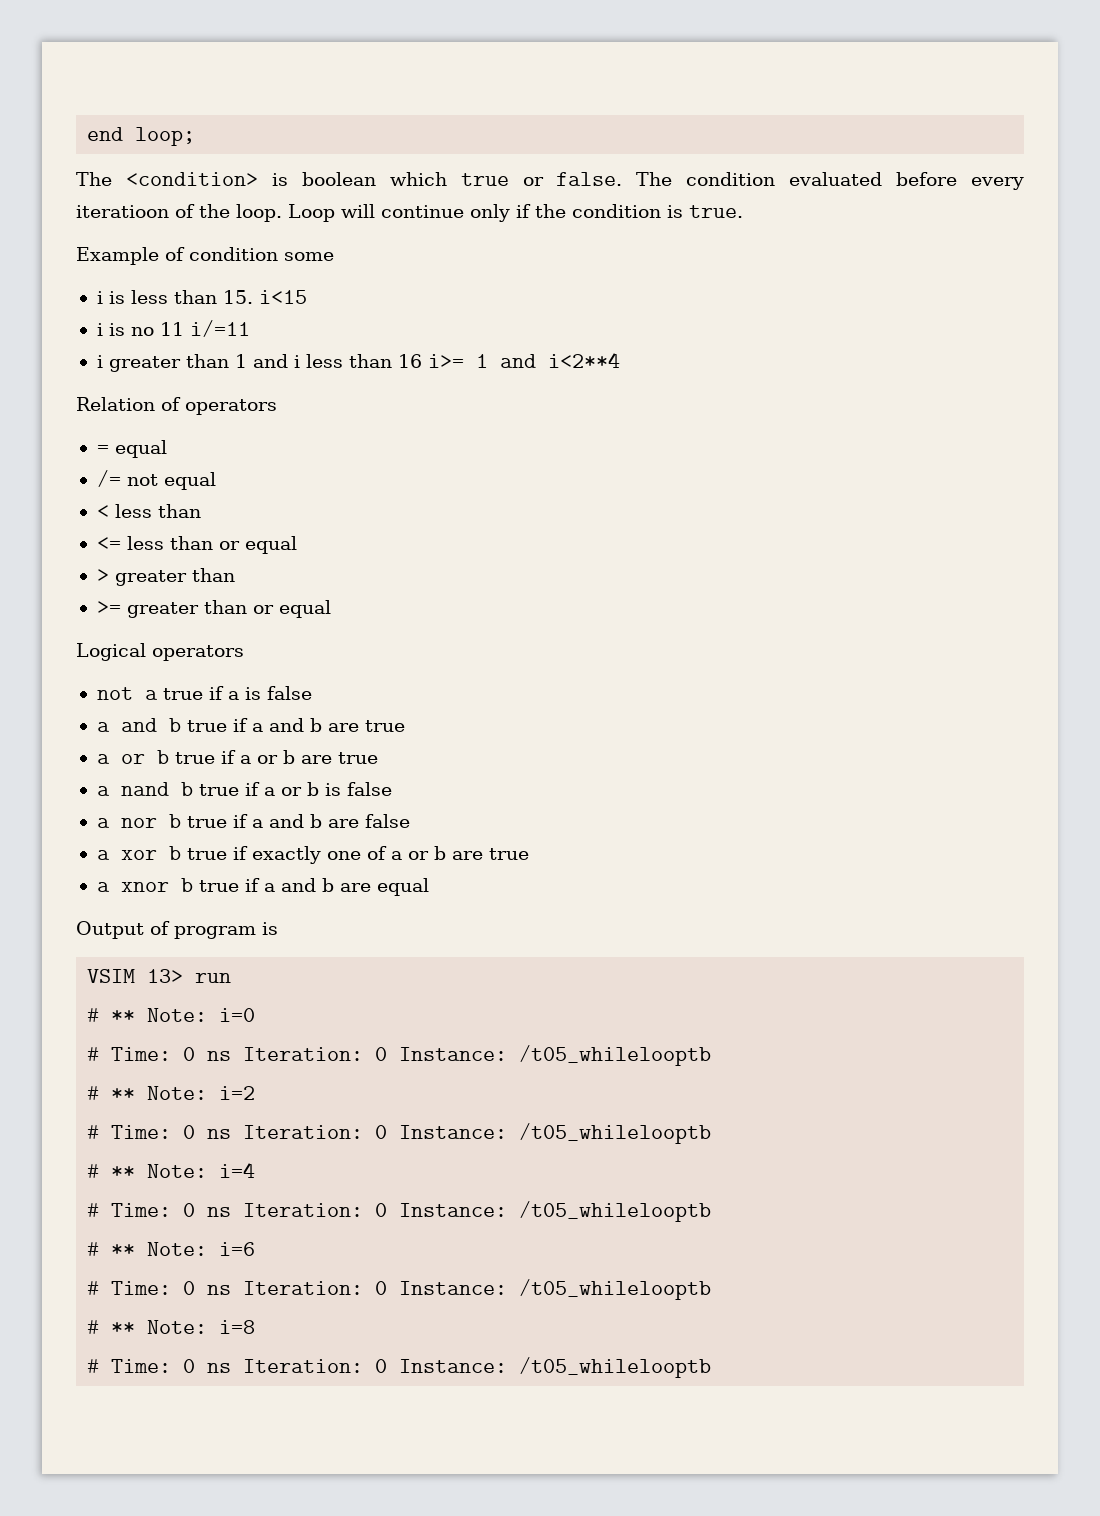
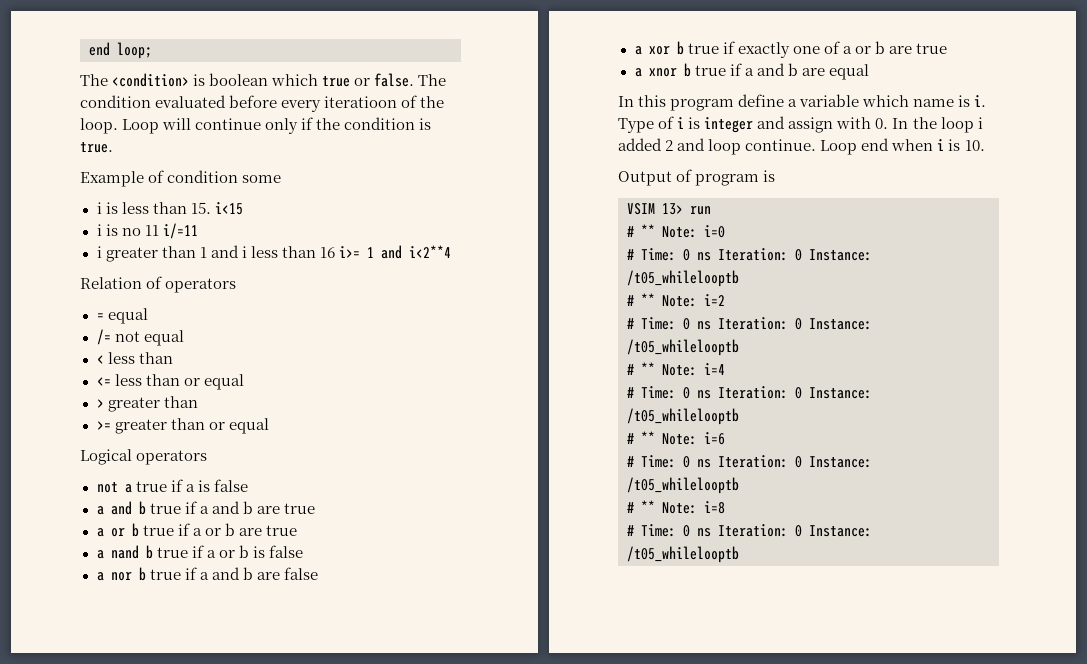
+ In this program define a variable which name is i. Type of i is integer and assign with 0. In the loop i added 2 and loop continue. Loop end when i is 10.

